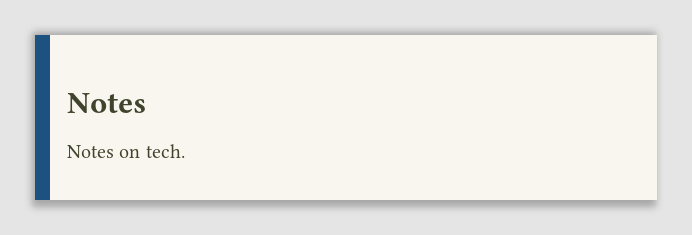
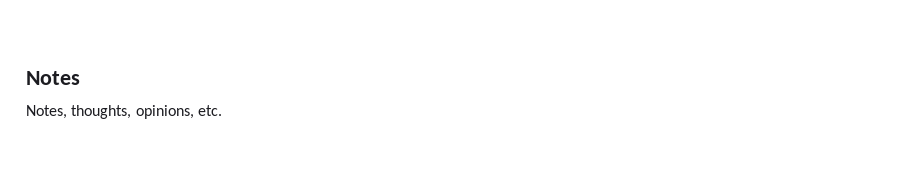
- Notes on tech.
+ Notes, thoughts, opinions, etc.

